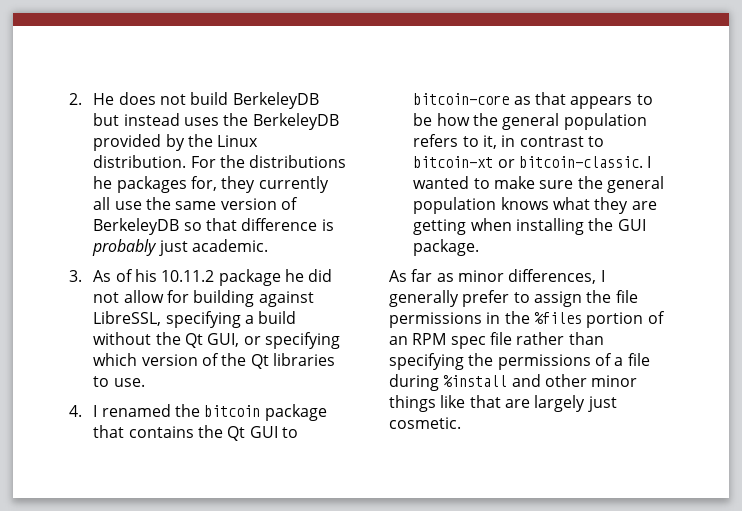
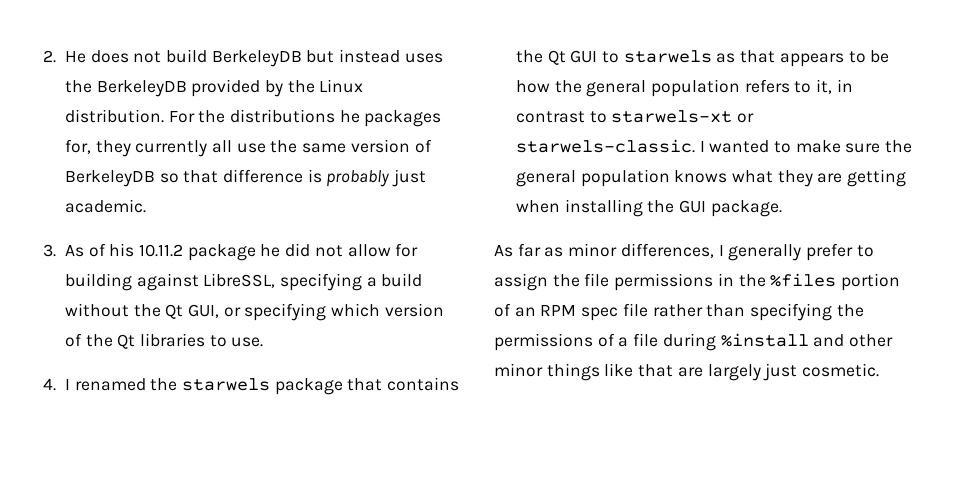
- 4. I renamed the bitcoin package that contains the Qt GUI to bitcoin-core as that appears to be how the general population refers to it, in contrast to bitcoin-xt or bitcoin-classic.
+ 4. I renamed the starwels package that contains the Qt GUI to starwels as that appears to be how the general population refers to it, in contrast to starwels-xt or starwels-classic.

